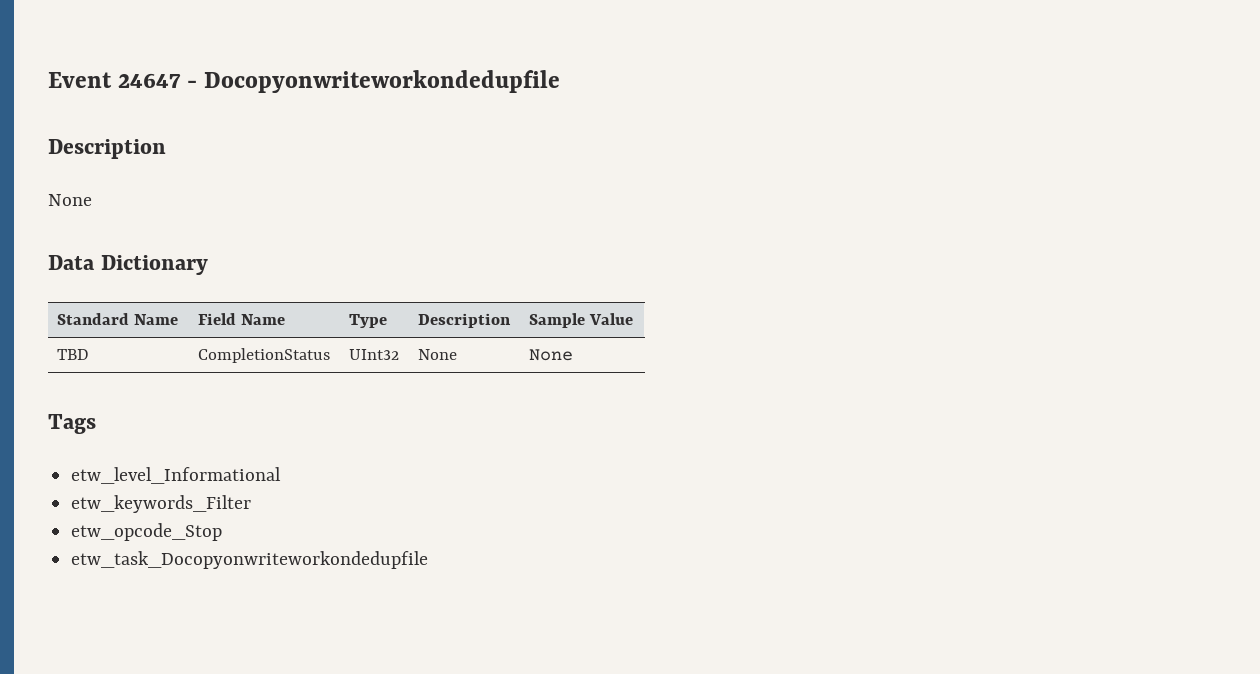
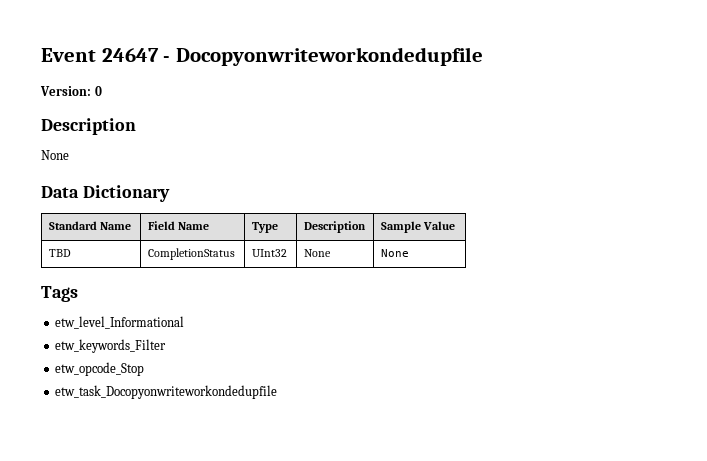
+ Version: 0

